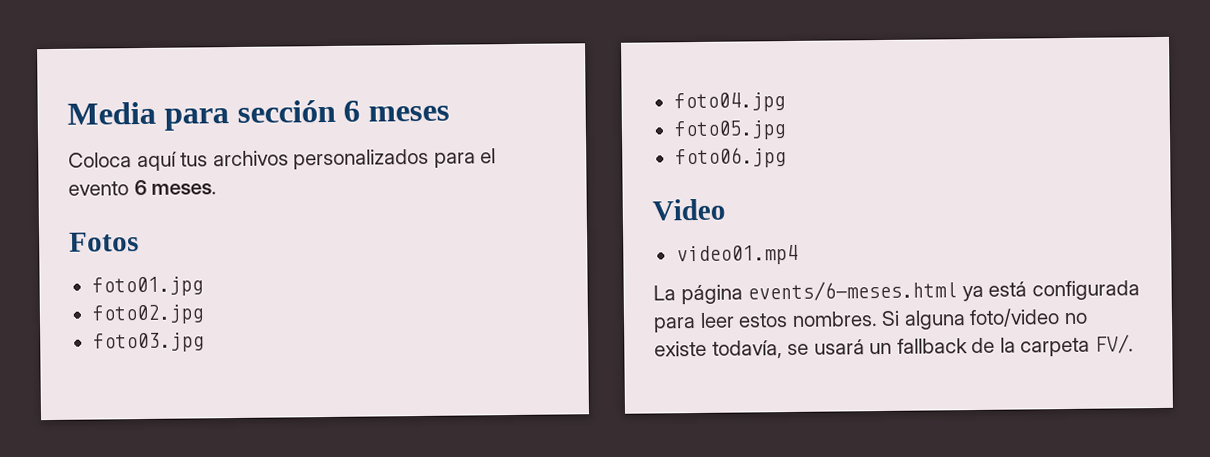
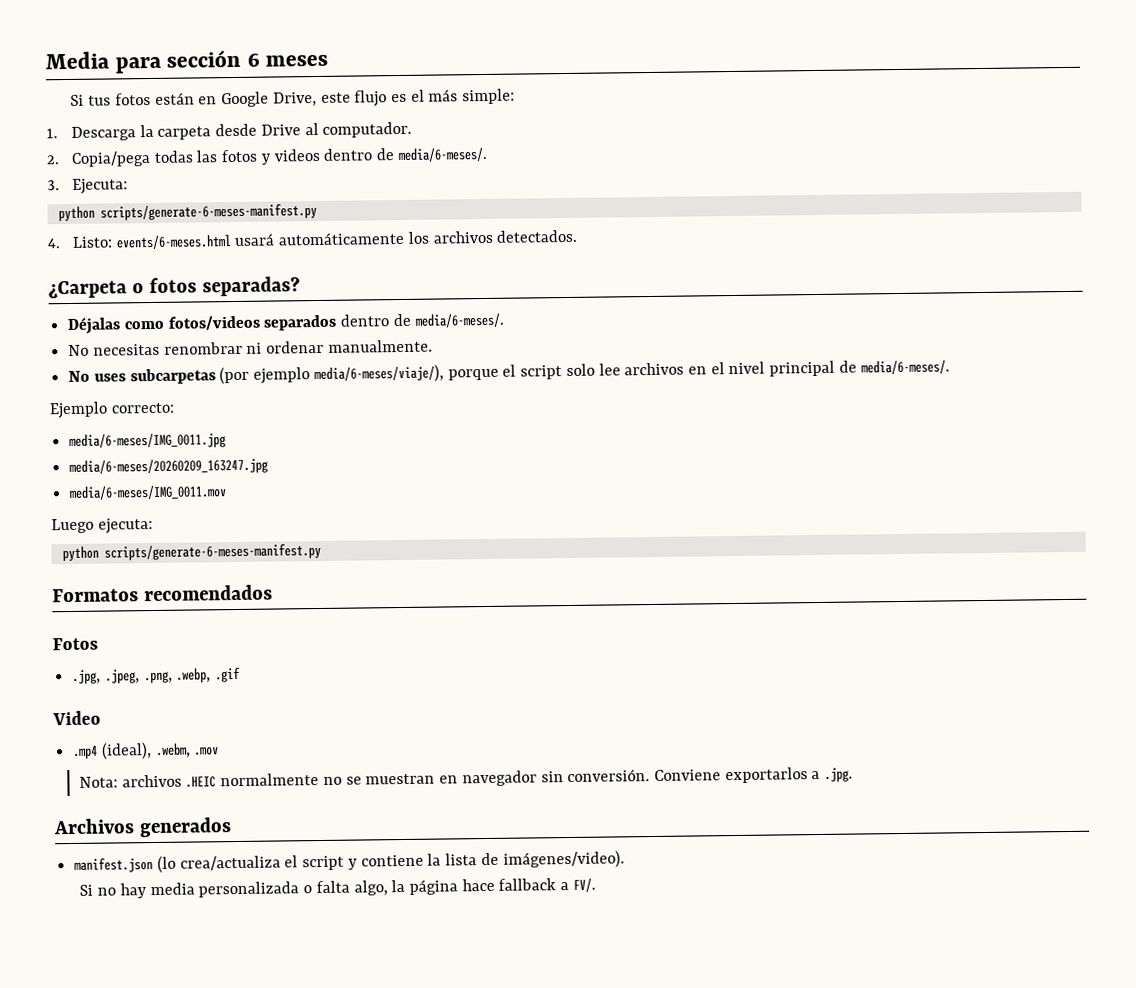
- Coloca aquí tus archivos personalizados para el evento 6 meses.
+ Si tus fotos están en Google Drive, este flujo es el más simple:
+ 1. Descarga la carpeta desde Drive al computador.
+ 2. Copia/pega todas las fotos y videos dentro de media/6-meses/.
+ 3. Ejecuta:
+ python scripts/generate-6-meses-manifest.py
+ 4. Listo: events/6-meses.html usará automáticamente los archivos detectados.
+ ¿Carpeta o fotos separadas?
+ Déjalas como fotos/videos separados dentro de media/6-meses/.
+ No necesitas renombrar ni ordenar manualmente.
+ No uses subcarpetas (por ejemplo media/6-meses/viaje/), porque el script solo lee archivos en el nivel principal de media/6-meses/.
+ Ejemplo correcto:
+ media/6-meses/IMG_0011.jpg
+ media/6-meses/20260209_163247.jpg
+ media/6-meses/IMG_0011.mov
+ Luego ejecuta:
+ python scripts/generate-6-meses-manifest.py
+ Formatos recomendados
  Fotos
- foto01.jpg
- foto02.jpg
- foto03.jpg
- foto04.jpg
- foto05.jpg
- foto06.jpg
+ .jpg, .jpeg, .png, .webp, .gif
  Video
- video01.mp4
- La página events/6-meses.html ya está configurada para leer estos nombres. Si alguna foto/video no existe todavía, se usará un fallback de la carpeta FV/.
+ .mp4 (ideal), .webm, .mov
+ Nota: archivos .HEIC normalmente no se muestran en navegador sin conversión. Conviene exportarlos a .jpg.
+ Archivos generados
+ manifest.json (lo crea/actualiza el script y contiene la lista de imágenes/video).
+ Si no hay media personalizada o falta algo, la página hace fallback a FV/.

